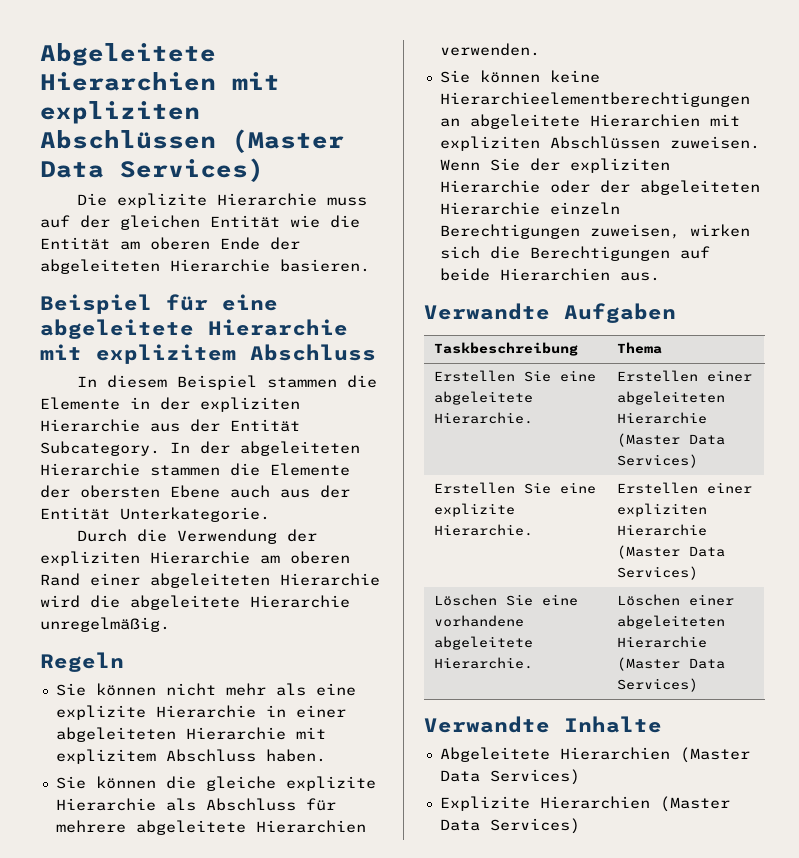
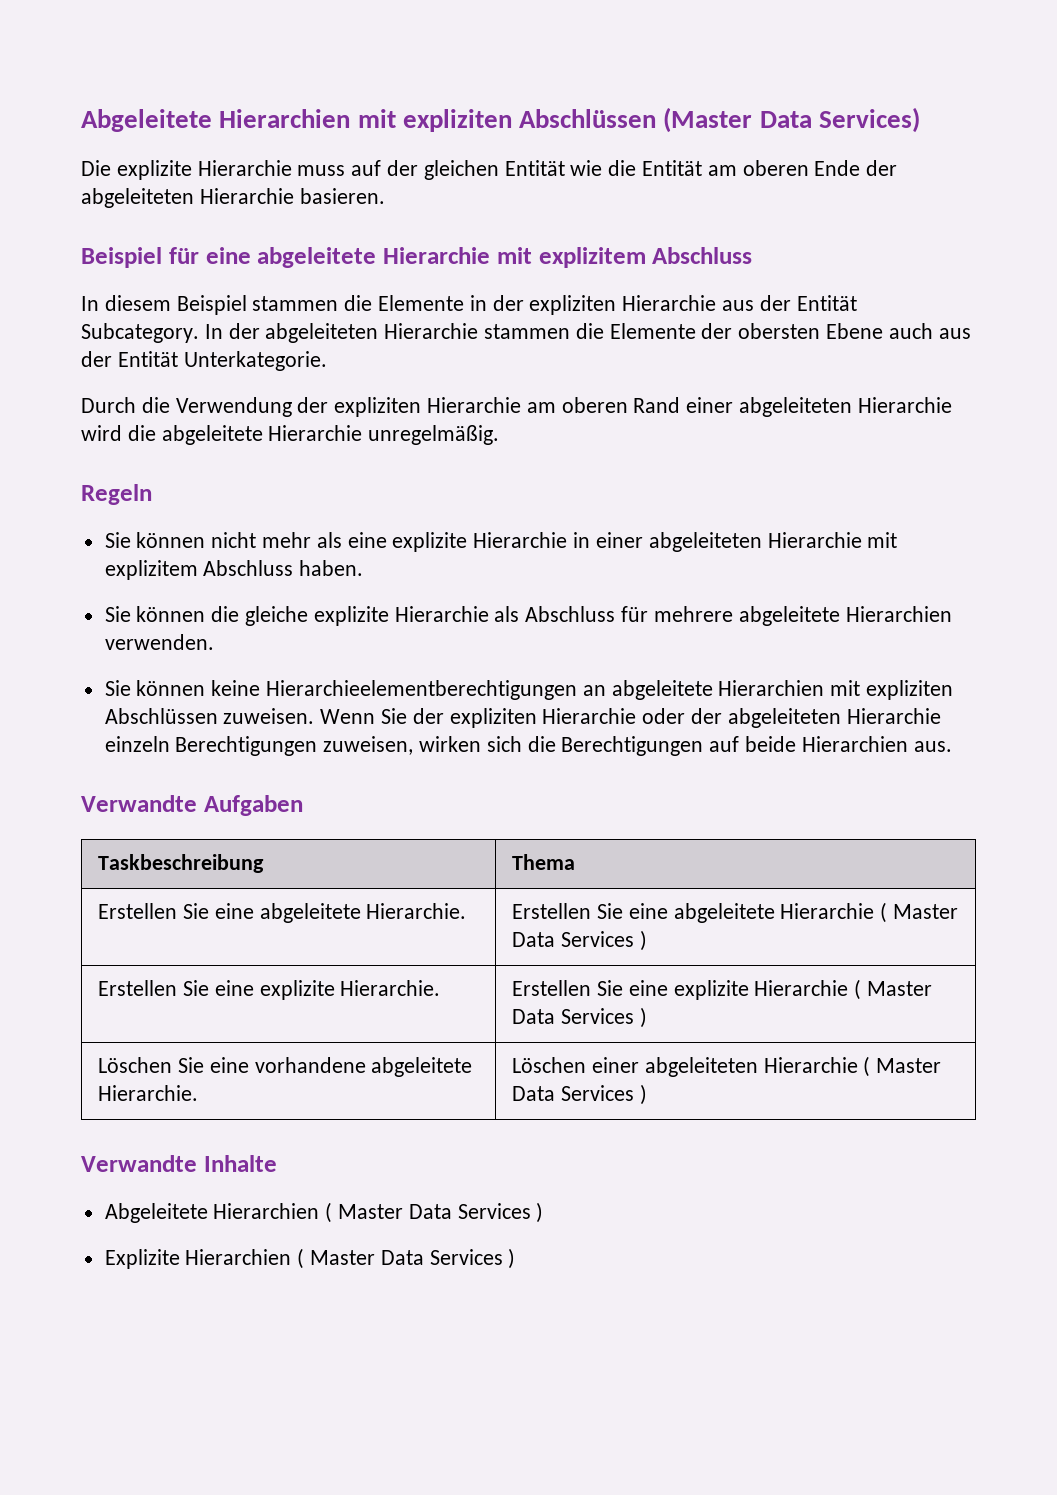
- Erstellen Sie eine abgeleitete Hierarchie. | Erstellen einer abgeleiteten Hierarchie (Master Data Services)
+ Erstellen Sie eine abgeleitete Hierarchie. | Erstellen Sie eine abgeleitete Hierarchie ( Master Data Services )
- Erstellen Sie eine explizite Hierarchie. | Erstellen einer expliziten Hierarchie (Master Data Services)
+ Erstellen Sie eine explizite Hierarchie. | Erstellen Sie eine explizite Hierarchie ( Master Data Services )
- Löschen Sie eine vorhandene abgeleitete Hierarchie. | Löschen einer abgeleiteten Hierarchie (Master Data Services)
+ Löschen Sie eine vorhandene abgeleitete Hierarchie. | Löschen einer abgeleiteten Hierarchie ( Master Data Services )
- Abgeleitete Hierarchien (Master Data Services)
- Explizite Hierarchien (Master Data Services)
+ Abgeleitete Hierarchien ( Master Data Services )
+ Explizite Hierarchien ( Master Data Services )

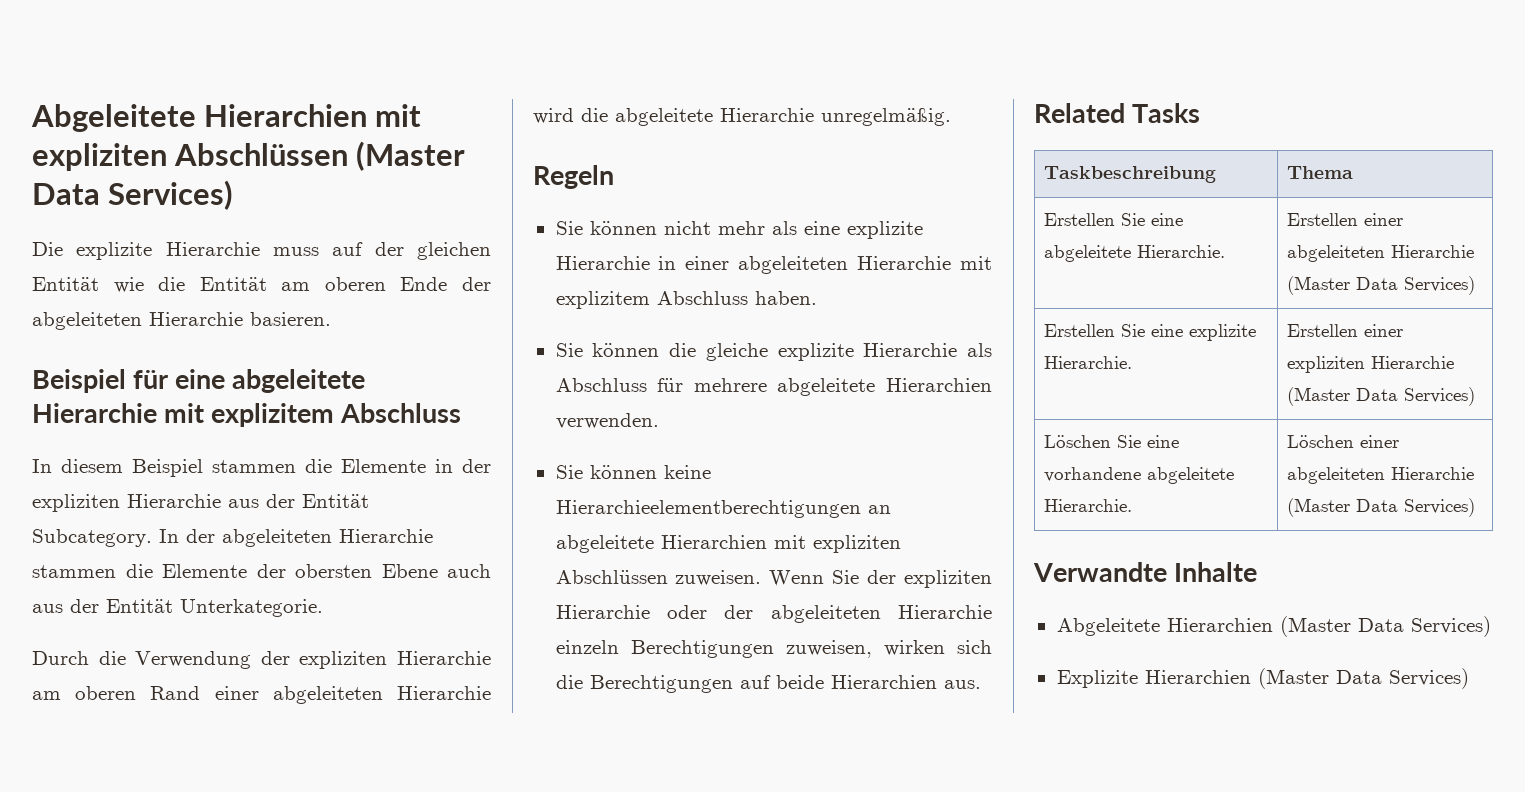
- Verwandte Aufgaben
+ Related Tasks
- Erstellen Sie eine abgeleitete Hierarchie. | Erstellen Sie eine abgeleitete Hierarchie ( Master Data Services )
+ Erstellen Sie eine abgeleitete Hierarchie. | Erstellen einer abgeleiteten Hierarchie (Master Data Services)
- Erstellen Sie eine explizite Hierarchie. | Erstellen Sie eine explizite Hierarchie ( Master Data Services )
+ Erstellen Sie eine explizite Hierarchie. | Erstellen einer expliziten Hierarchie (Master Data Services)
- Löschen Sie eine vorhandene abgeleitete Hierarchie. | Löschen einer abgeleiteten Hierarchie ( Master Data Services )
+ Löschen Sie eine vorhandene abgeleitete Hierarchie. | Löschen einer abgeleiteten Hierarchie (Master Data Services)
- Abgeleitete Hierarchien ( Master Data Services )
- Explizite Hierarchien ( Master Data Services )
+ Abgeleitete Hierarchien (Master Data Services)
+ Explizite Hierarchien (Master Data Services)

